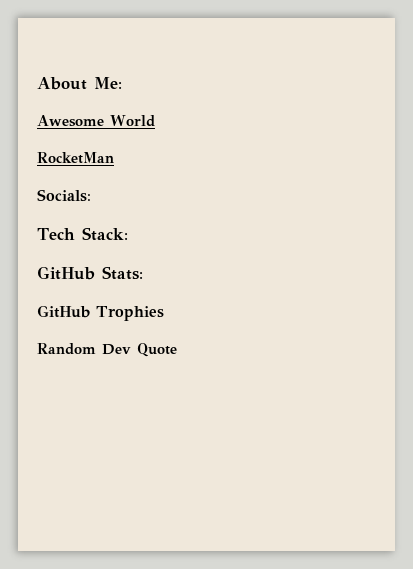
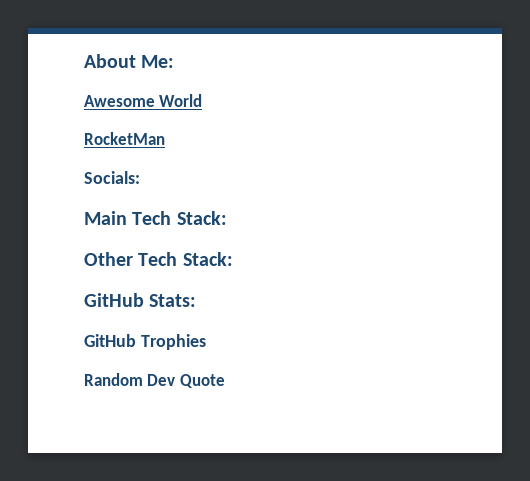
- Tech Stack:
+ Main Tech Stack:
+ Other Tech Stack:

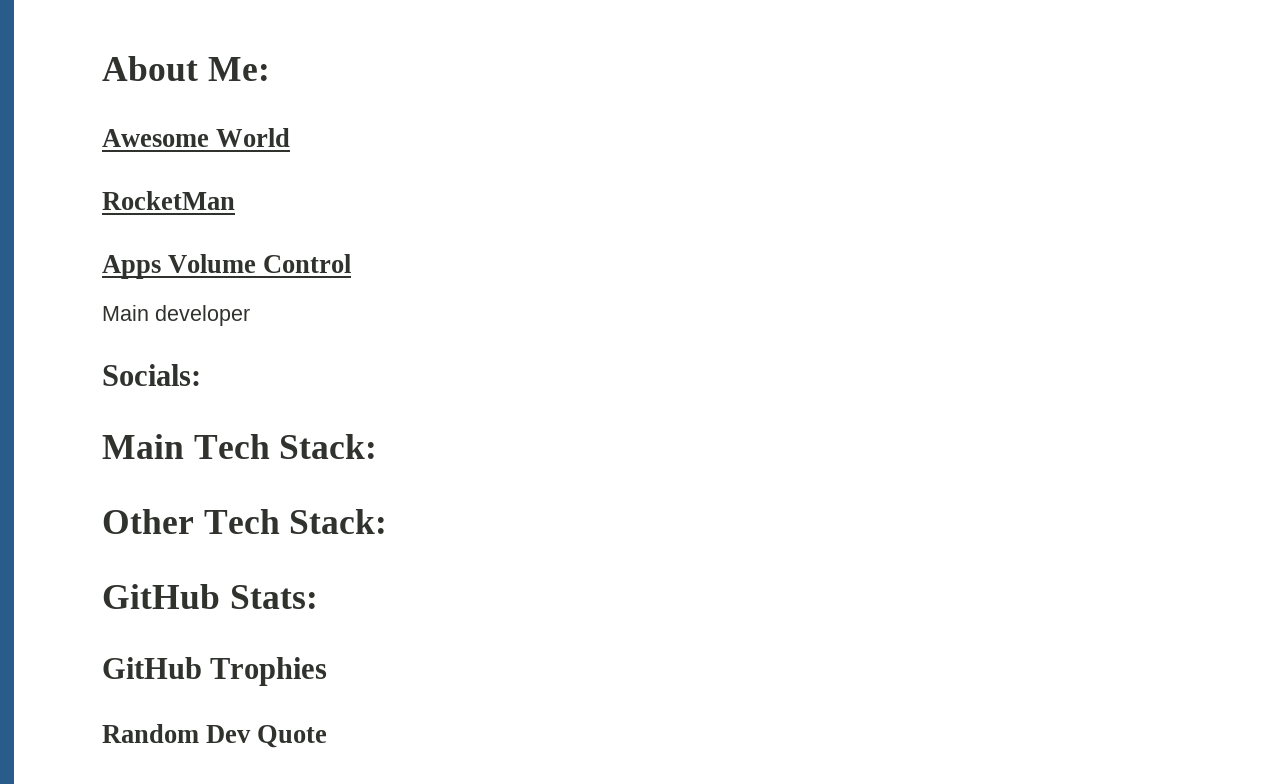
+ Apps Volume Control
+ Main developer

